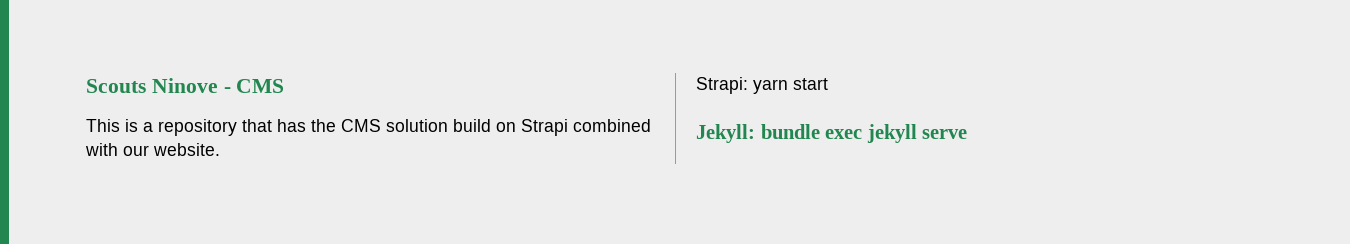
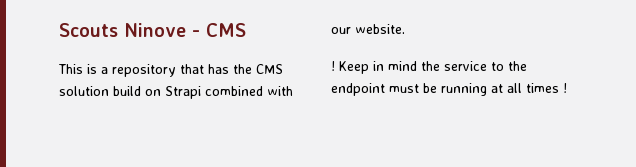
- Strapi: yarn start
- Jekyll: bundle exec jekyll serve
+ ! Keep in mind the service to the endpoint must be running at all times !

